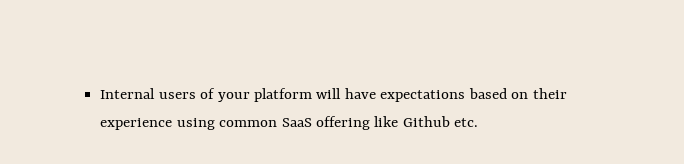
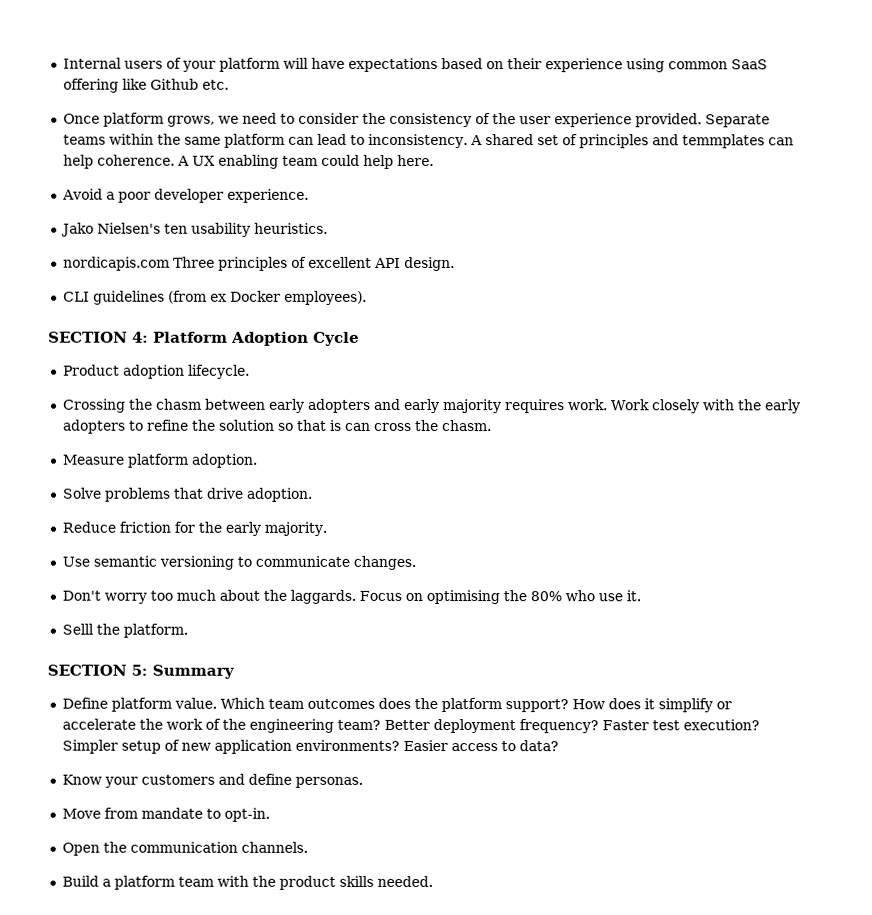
+ Once platform grows, we need to consider the consistency of the user experience provided. Separate teams within the same platform can lead to inconsistency. A shared set of principles and temmplates can help coherence. A UX enabling team could help here.
+ Avoid a poor developer experience.
+ Jako Nielsen's ten usability heuristics.
+ nordicapis.com Three principles of excellent API design.
+ CLI guidelines (from ex Docker employees).
+ SECTION 4: Platform Adoption Cycle
+ Product adoption lifecycle.
+ Crossing the chasm between early adopters and early majority requires work. Work closely with the early adopters to refine the solution so that is can cross the chasm.
+ Measure platform adoption.
+ Solve problems that drive adoption.
+ Reduce friction for the early majority.
+ Use semantic versioning to communicate changes.
+ Don't worry too much about the laggards. Focus on optimising the 80% who use it.
+ Selll the platform.
+ SECTION 5: Summary
+ Define platform value. Which team outcomes does the platform support? How does it simplify or accelerate the work of the engineering team? Better deployment frequency? Faster test execution? Simpler setup of new application environments? Easier access to data?
+ Know your customers and define personas.
+ Move from mandate to opt-in.
+ Open the communication channels.
+ Build a platform team with the product skills needed.

